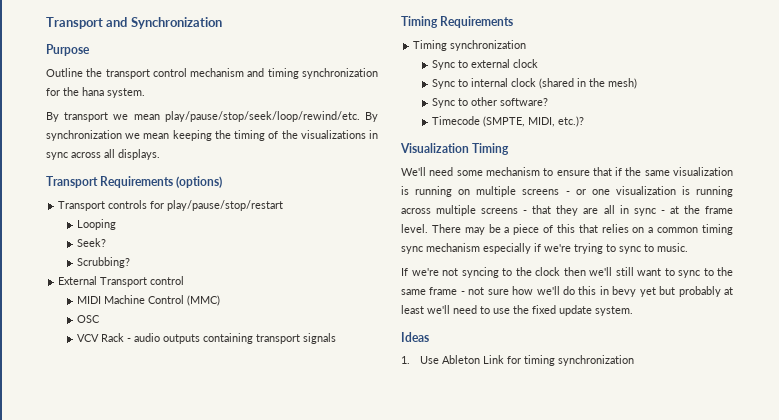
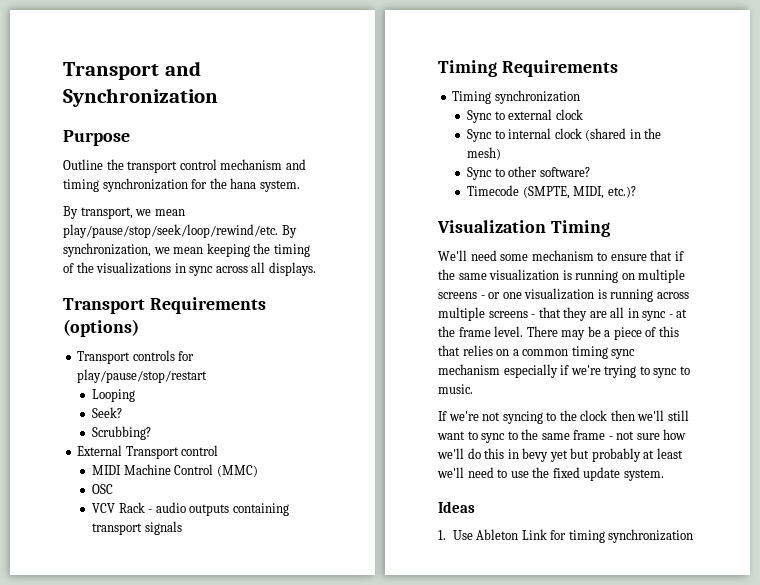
- By transport we mean play/pause/stop/seek/loop/rewind/etc.
+ By transport, we mean play/pause/stop/seek/loop/rewind/etc.
- By synchronization we mean keeping the timing of the visualizations in sync across all displays.
+ By synchronization, we mean keeping the timing of the visualizations in sync across all displays.

